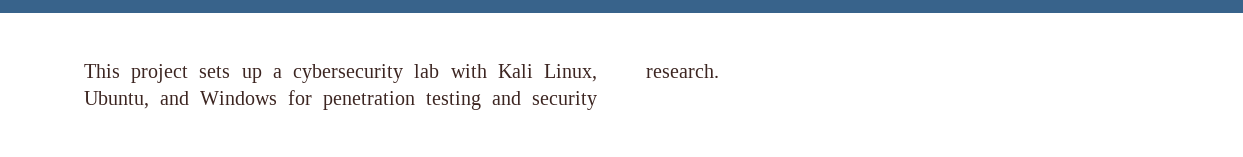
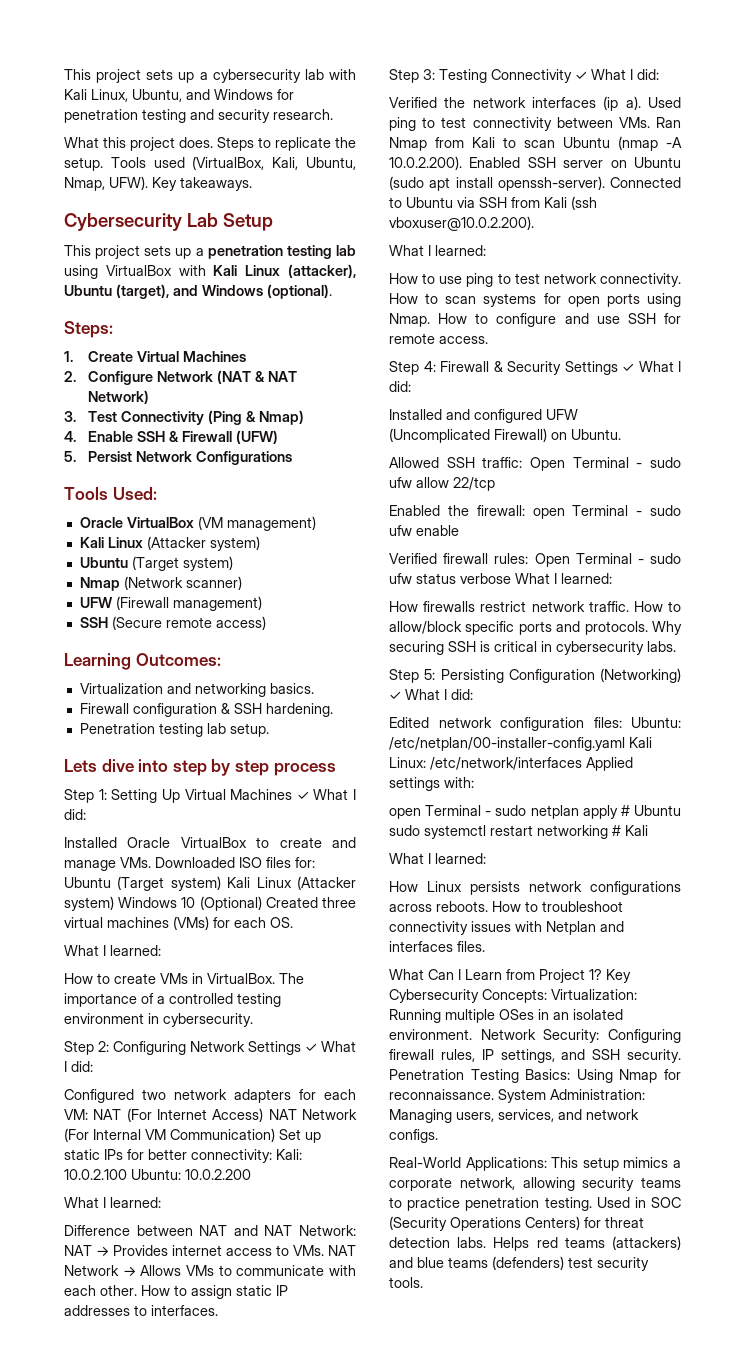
+ What this project does. Steps to replicate the setup. Tools used (VirtualBox, Kali, Ubuntu, Nmap, UFW). Key takeaways.
+ Cybersecurity Lab Setup
+ This project sets up a penetration testing lab using VirtualBox with Kali Linux (attacker), Ubuntu (target), and Windows (optional).
+ Steps:
+ 1. Create Virtual Machines
+ 2. Configure Network (NAT & NAT Network)
+ 3. Test Connectivity (Ping & Nmap)
+ 4. Enable SSH & Firewall (UFW)
+ 5. Persist Network Configurations
+ Tools Used:
+ Oracle VirtualBox (VM management)
+ Kali Linux (Attacker system)
+ Ubuntu (Target system)
+ Nmap (Network scanner)
+ UFW (Firewall management)
+ SSH (Secure remote access)
+ Learning Outcomes:
+ Virtualization and networking basics.
+ Firewall configuration & SSH hardening.
+ Penetration testing lab setup.
+ Lets dive into step by step process
+ Step 1: Setting Up Virtual Machines ✓ What I did:
+ Installed Oracle VirtualBox to create and manage VMs. Downloaded ISO files for: Ubuntu (Target system) Kali Linux (Attacker system) Windows 10 (Optional) Created three virtual machines (VMs) for each OS.
+ What I learned:
+ How to create VMs in VirtualBox. The importance of a controlled testing environment in cybersecurity.
+ Step 2: Configuring Network Settings ✓ What I did:
+ Configured two network adapters for each VM: NAT (For Internet Access) NAT Network (For Internal VM Communication) Set up static IPs for better connectivity: Kali: 10.0.2.100 Ubuntu: 10.0.2.200
+ What I learned:
+ Difference between NAT and NAT Network: NAT → Provides internet access to VMs. NAT Network → Allows VMs to communicate with each other. How to assign static IP addresses to interfaces.
+ Step 3: Testing Connectivity ✓ What I did:
+ Verified the network interfaces (ip a). Used ping to test connectivity between VMs. Ran Nmap from Kali to scan Ubuntu (nmap -A 10.0.2.200). Enabled SSH server on Ubuntu (sudo apt install openssh-server). Connected to Ubuntu via SSH from Kali (ssh vboxuser@10.0.2.200).
+ What I learned:
+ How to use ping to test network connectivity. How to scan systems for open ports using Nmap. How to configure and use SSH for remote access.
+ Step 4: Firewall & Security Settings ✓ What I did:
+ Installed and configured UFW (Uncomplicated Firewall) on Ubuntu.
+ Allowed SSH traffic: Open Terminal - sudo ufw allow 22/tcp
+ Enabled the firewall: open Terminal - sudo ufw enable
+ Verified firewall rules: Open Terminal - sudo ufw status verbose What I learned:
+ How firewalls restrict network traffic. How to allow/block specific ports and protocols. Why securing SSH is critical in cybersecurity labs.
+ Step 5: Persisting Configuration (Networking) ✓ What I did:
+ Edited network configuration files: Ubuntu: /etc/netplan/00-installer-config.yaml Kali Linux: /etc/network/interfaces Applied settings with:
+ open Terminal - sudo netplan apply # Ubuntu sudo systemctl restart networking # Kali
+ What I learned:
+ How Linux persists network configurations across reboots. How to troubleshoot connectivity issues with Netplan and interfaces files.
+ What Can I Learn from Project 1? Key Cybersecurity Concepts: Virtualization: Running multiple OSes in an isolated environment. Network Security: Configuring firewall rules, IP settings, and SSH security. Penetration Testing Basics: Using Nmap for reconnaissance. System Administration: Managing users, services, and network configs.
+ Real-World Applications: This setup mimics a corporate network, allowing security teams to practice penetration testing. Used in SOC (Security Operations Centers) for threat detection labs. Helps red teams (attackers) and blue teams (defenders) test security tools.

